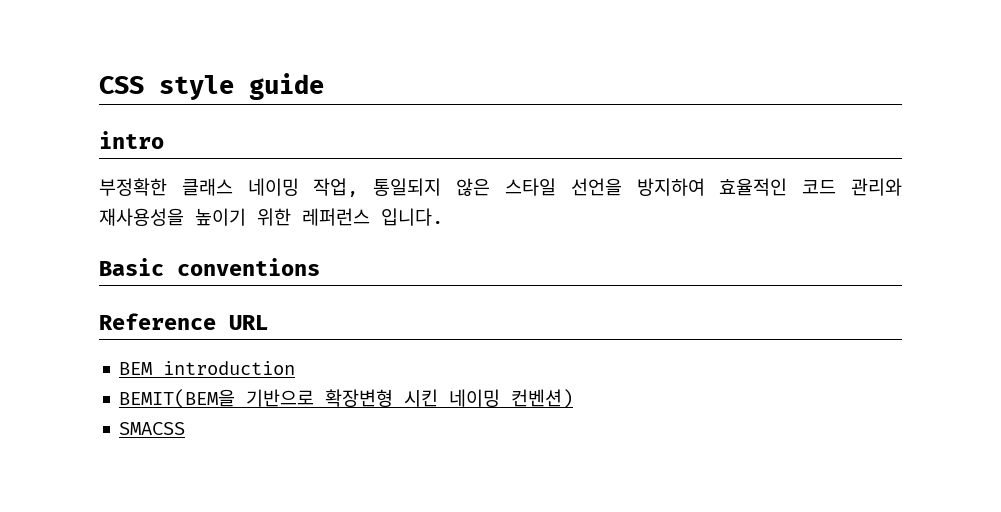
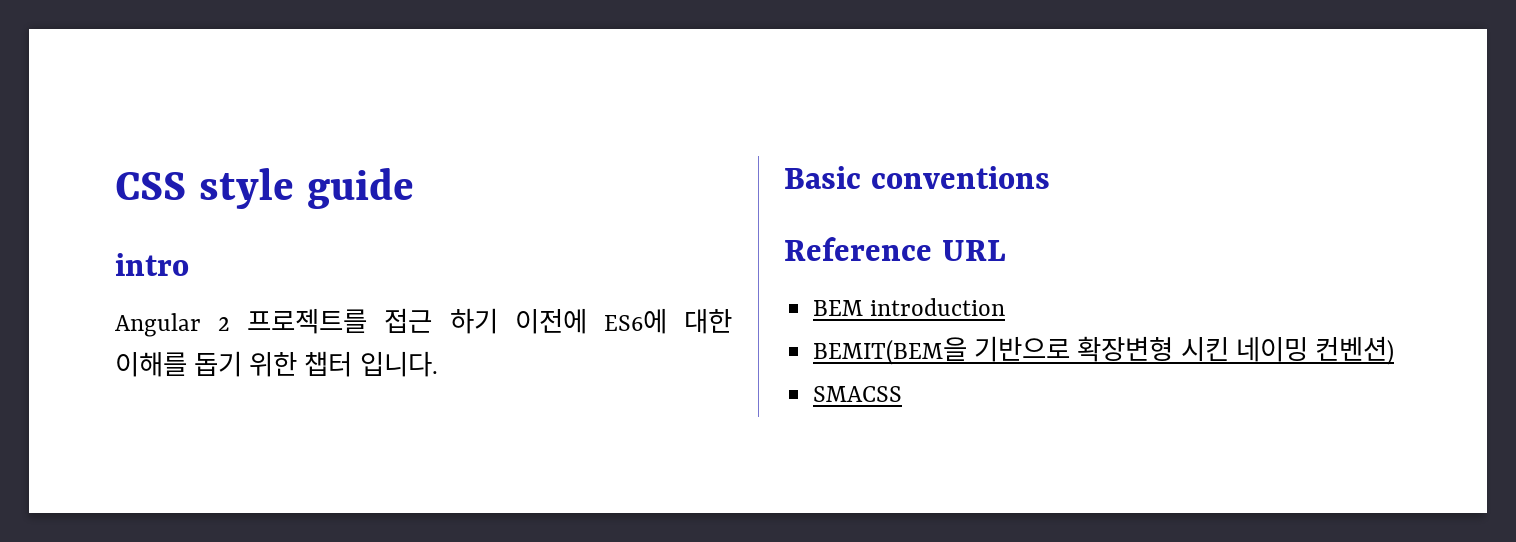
- 부정확한 클래스 네이밍 작업, 통일되지 않은 스타일 선언을 방지하여 효율적인 코드 관리와 재사용성을 높이기 위한 레퍼런스 입니다.
+ Angular 2 프로젝트를 접근 하기 이전에 ES6에 대한 이해를 돕기 위한 챕터 입니다.

